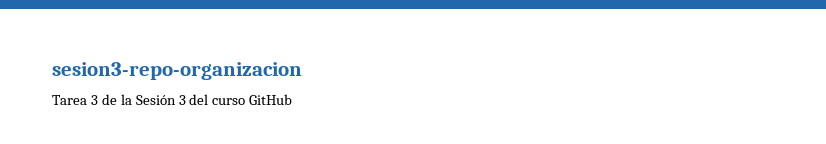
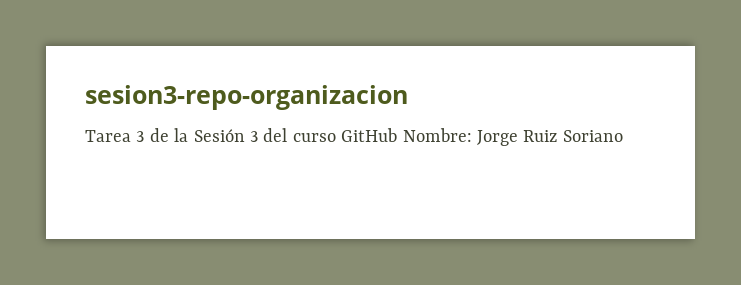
- Tarea 3 de la Sesión 3 del curso GitHub
+ Tarea 3 de la Sesión 3 del curso GitHub Nombre: Jorge Ruiz Soriano

